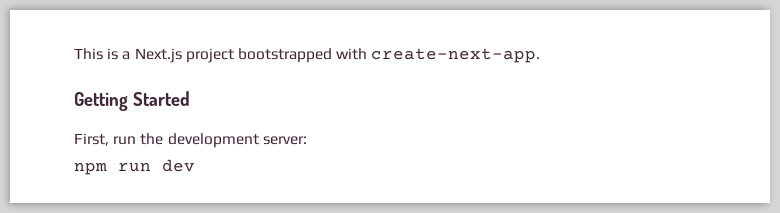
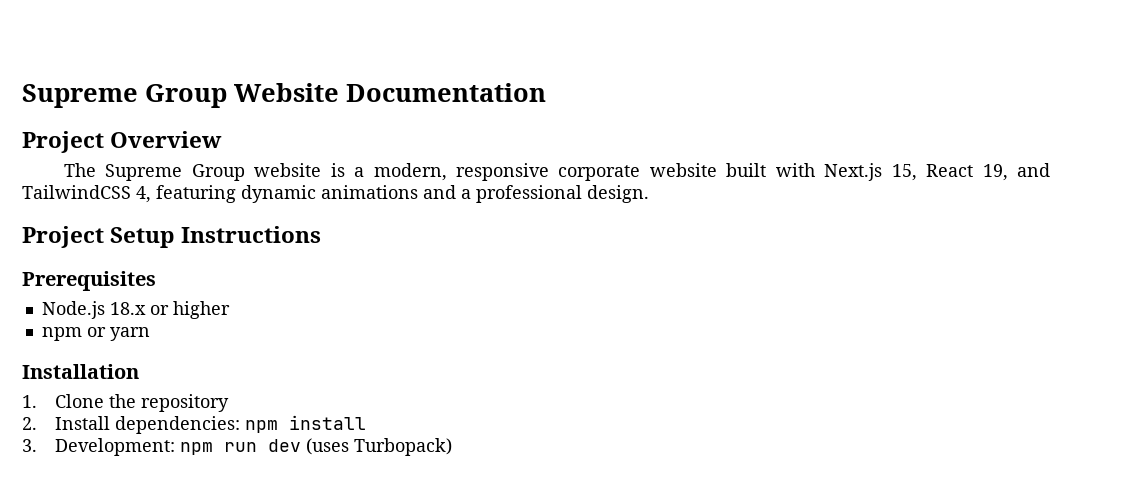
- This is a Next.js project bootstrapped with create-next-app.
- Getting Started
- First, run the development server:
- npm run dev
+ Supreme Group Website Documentation
+ Project Overview
+ The Supreme Group website is a modern, responsive corporate website built with Next.js 15, React 19, and TailwindCSS 4, featuring dynamic animations and a professional design.
+ Project Setup Instructions
+ Prerequisites
+ Node.js 18.x or higher
+ npm or yarn
+ Installation
+ 1. Clone the repository
+ 2. Install dependencies: npm install
+ 3. Development: npm run dev (uses Turbopack)

